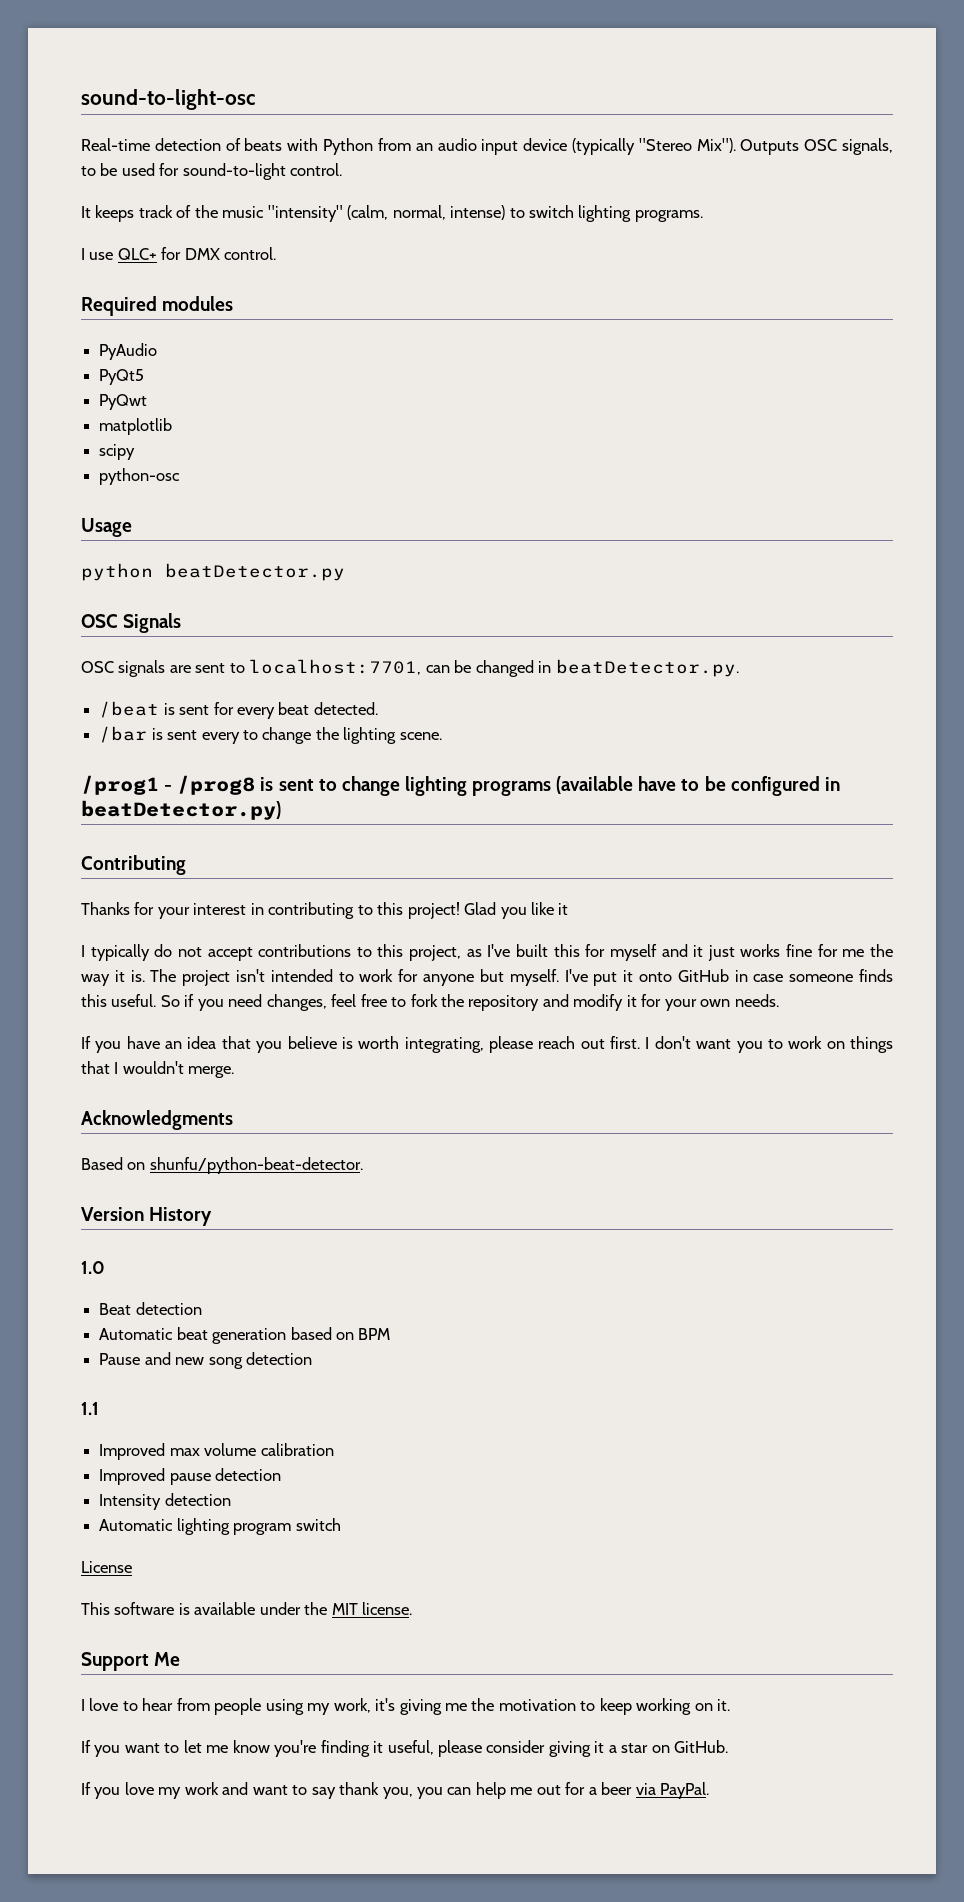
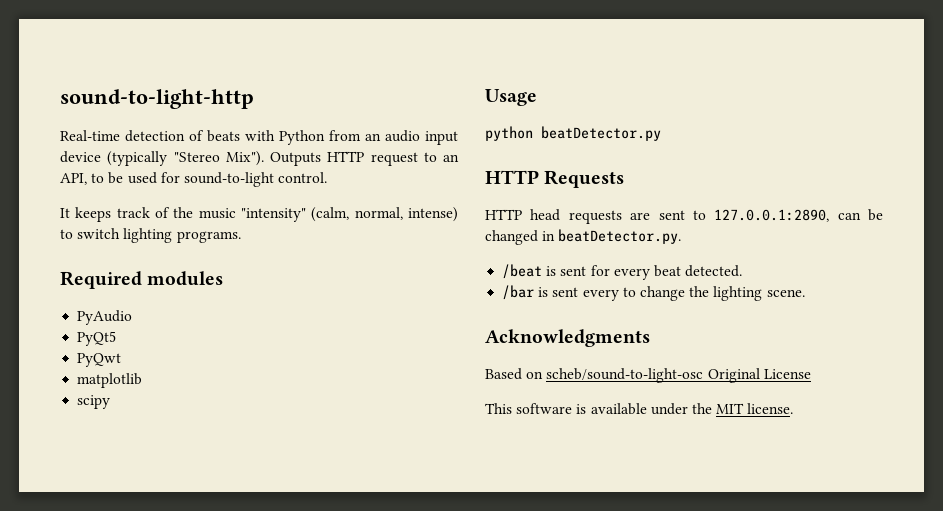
- sound-to-light-osc
+ sound-to-light-http
- Outputs OSC signals, to be used for sound-to-light control.
+ Outputs HTTP request to an API, to be used for sound-to-light control.
- I use QLC+ for DMX control.
- python-osc
- OSC Signals
- OSC signals are sent to localhost:7701, can be changed in beatDetector.py.
+ HTTP Requests
+ HTTP head requests are sent to 127.0.0.1:2890, can be changed in beatDetector.py.
- /prog1 - /prog8 is sent to change lighting programs (available have to be configured in beatDetector.py)
- Contributing
- Thanks for your interest in contributing to this project! Glad you like it
- I typically do not accept contributions to this project, as I've built this for myself and it just works fine for me the way it is. The project isn't intended to work for anyone but myself. I've put it onto GitHub in case someone finds this useful. So if you need changes, feel free to fork the repository and modify it for your own needs.
- If you have an idea that you believe is worth integrating, please reach out first. I don't want you to work on things that I wouldn't merge.
  Acknowledgments
- Based on shunfu/python-beat-detector.
- Version History
- 1.0
- Beat detection
- Automatic beat generation based on BPM
- Pause and new song detection
- 1.1
- Improved max volume calibration
- Improved pause detection
- Intensity detection
- Automatic lighting program switch
- License
+ Based on scheb/sound-to-light-osc Original License
- Support Me
- I love to hear from people using my work, it's giving me the motivation to keep working on it.
- If you want to let me know you're finding it useful, please consider giving it a star on GitHub.
- If you love my work and want to say thank you, you can help me out for a beer via PayPal.

